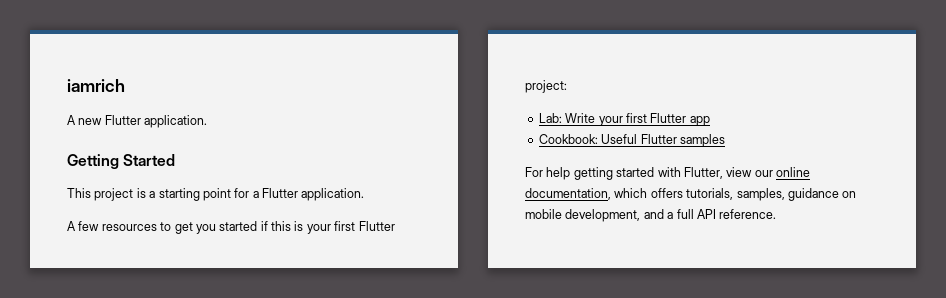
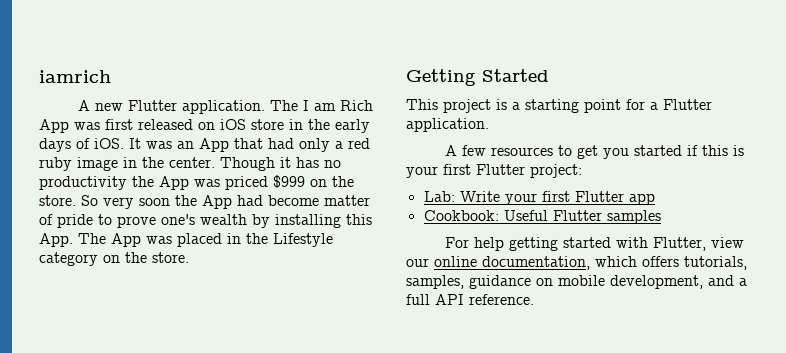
+ The I am Rich App was first released on iOS store in the early days of iOS. It was an App that had only a red ruby image in the center. Though it has no productivity the App was priced $999 on the store. So very soon the App had become matter of pride to prove one's wealth by installing this App. The App was placed in the Lifestyle category on the store.

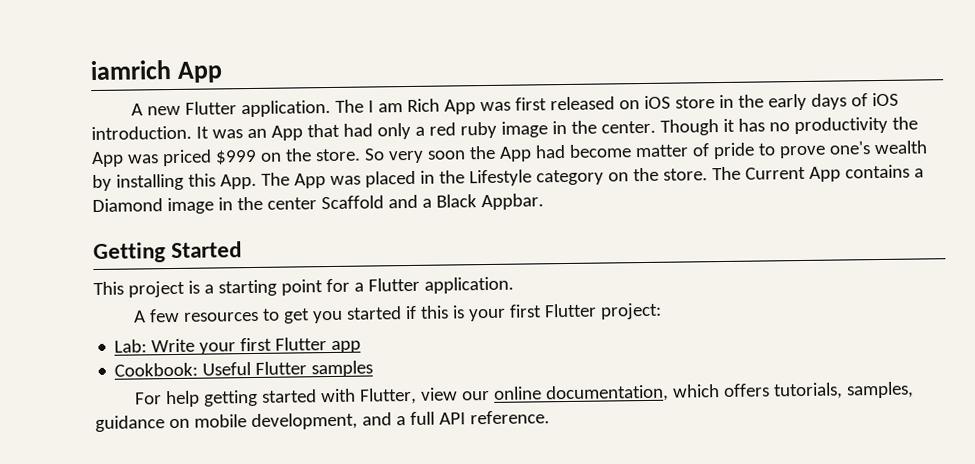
- iamrich
+ iamrich App
- The I am Rich App was first released on iOS store in the early days of iOS.
+ The I am Rich App was first released on iOS store in the early days of iOS introduction.
+ The Current App contains a Diamond image in the center Scaffold and a Black Appbar.

